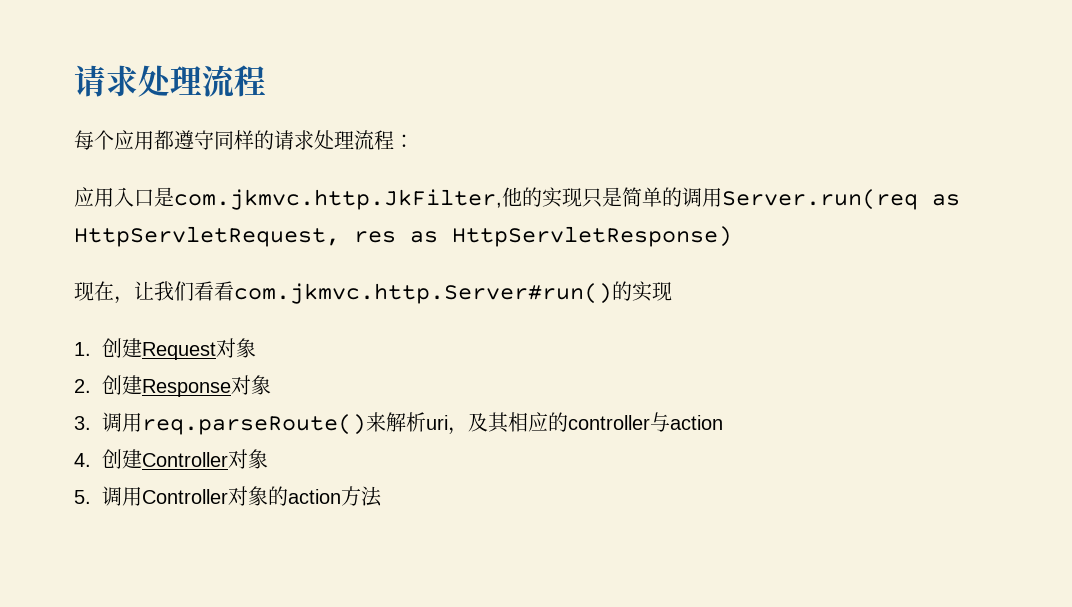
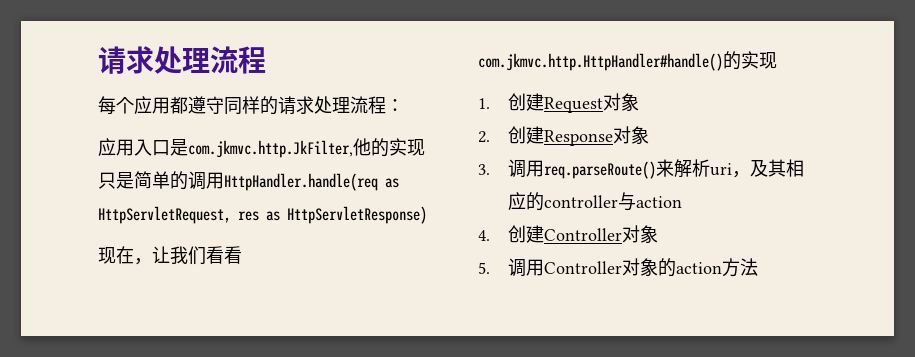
- 应用入口是com.jkmvc.http.JkFilter,他的实现只是简单的调用Server.run(req as HttpServletRequest, res as HttpServletResponse)
+ 应用入口是com.jkmvc.http.JkFilter,他的实现只是简单的调用HttpHandler.handle(req as HttpServletRequest, res as HttpServletResponse)
- 现在，让我们看看com.jkmvc.http.Server#run()的实现
+ 现在，让我们看看com.jkmvc.http.HttpHandler#handle()的实现

